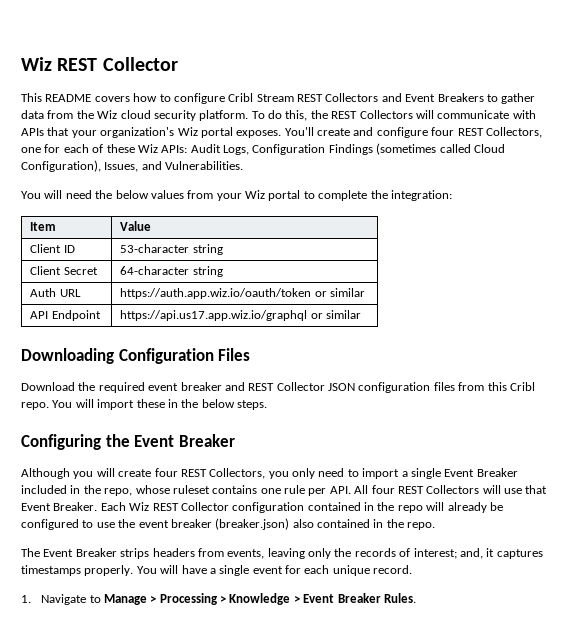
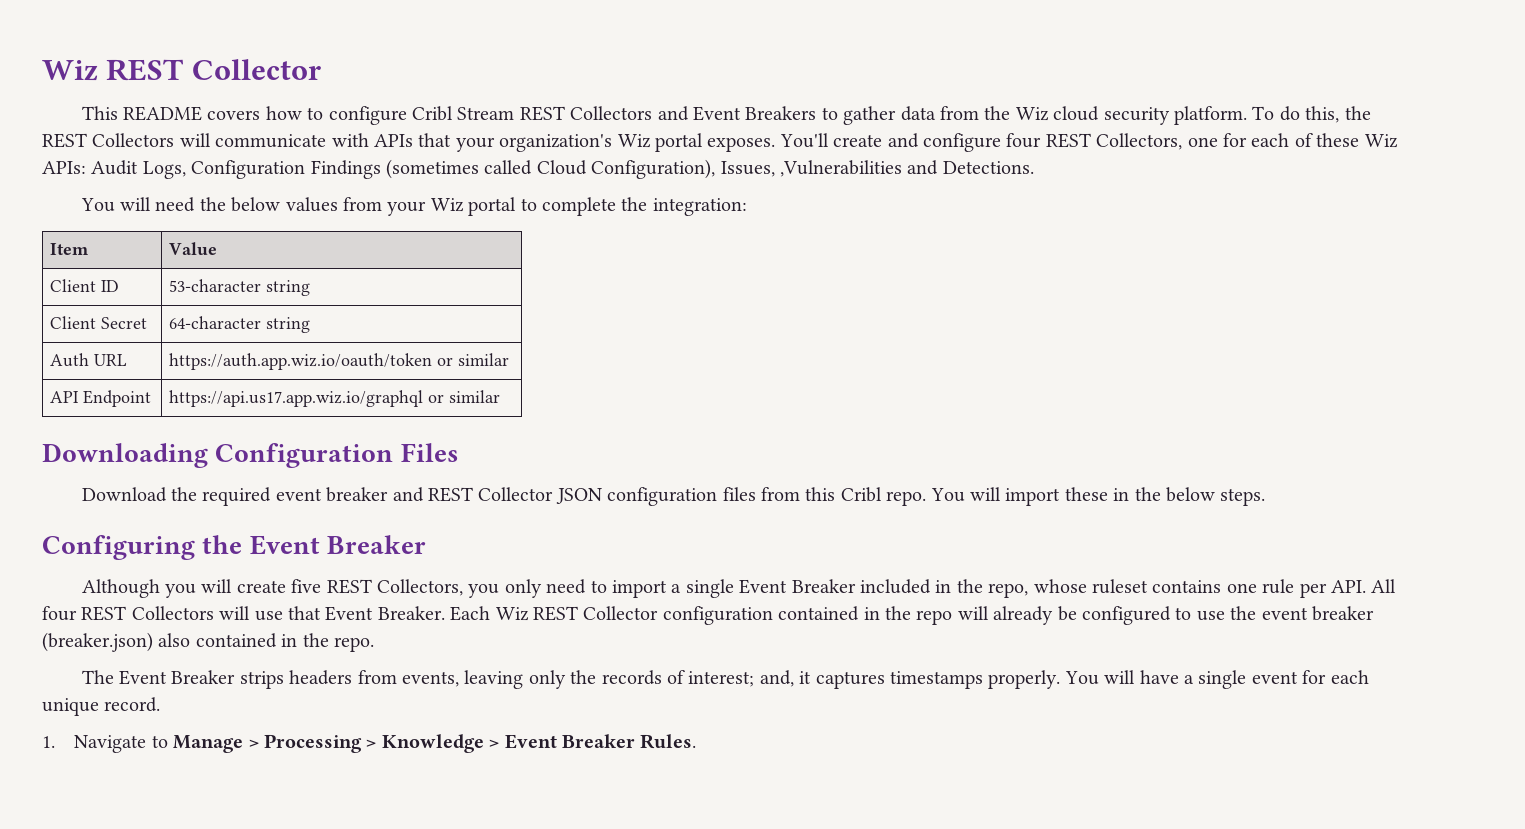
- You'll create and configure four REST Collectors, one for each of these Wiz APIs: Audit Logs, Configuration Findings (sometimes called Cloud Configuration), Issues, and Vulnerabilities.
+ You'll create and configure four REST Collectors, one for each of these Wiz APIs: Audit Logs, Configuration Findings (sometimes called Cloud Configuration), Issues, ,Vulnerabilities and Detections.
- Although you will create four REST Collectors, you only need to import a single Event Breaker included in the repo, whose ruleset contains one rule per API. All four REST Collectors will use that Event Breaker.
+ Although you will create five REST Collectors, you only need to import a single Event Breaker included in the repo, whose ruleset contains one rule per API. All four REST Collectors will use that Event Breaker.

